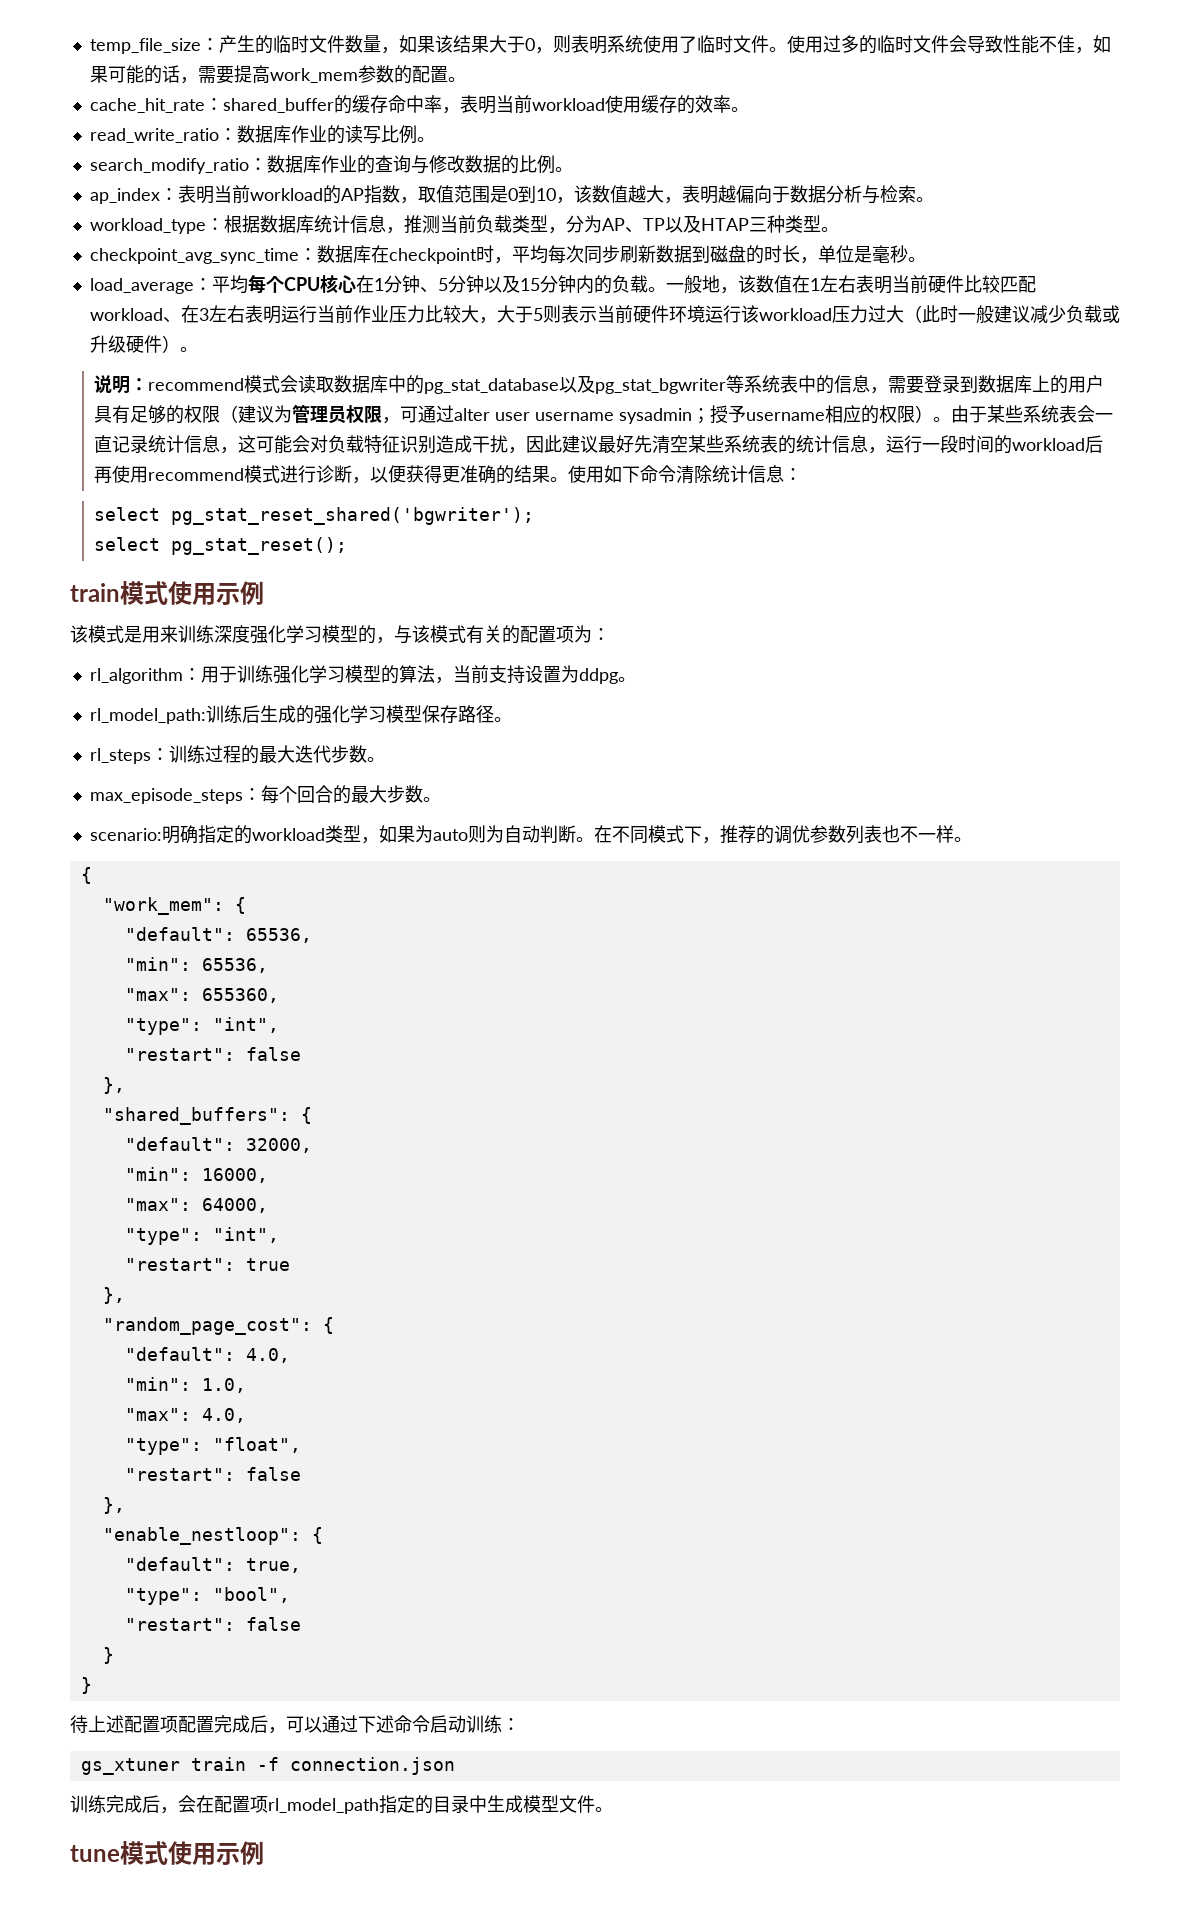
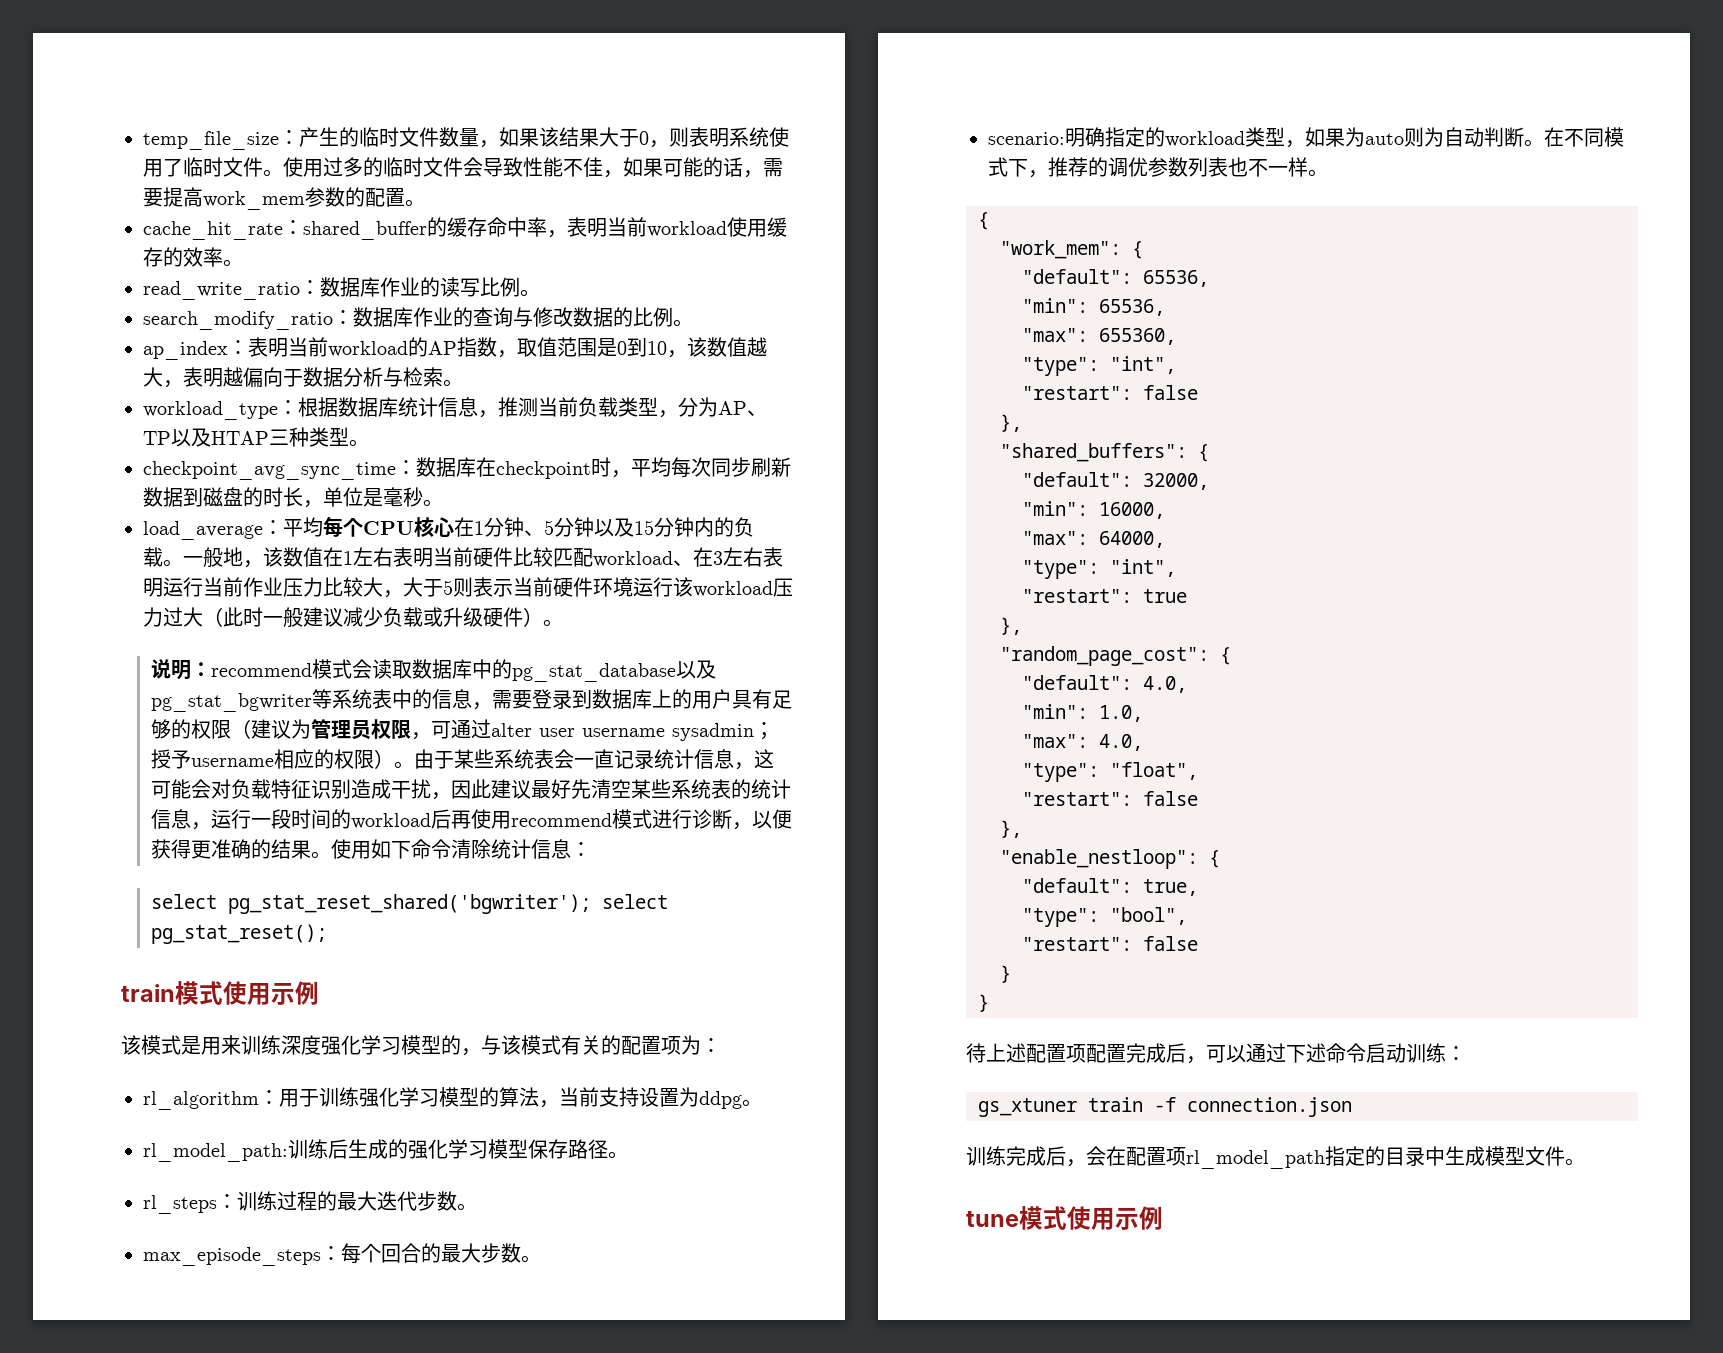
- select pg_stat_reset_shared('bgwriter');
- select pg_stat_reset();
+ select pg_stat_reset_shared('bgwriter'); select pg_stat_reset();

